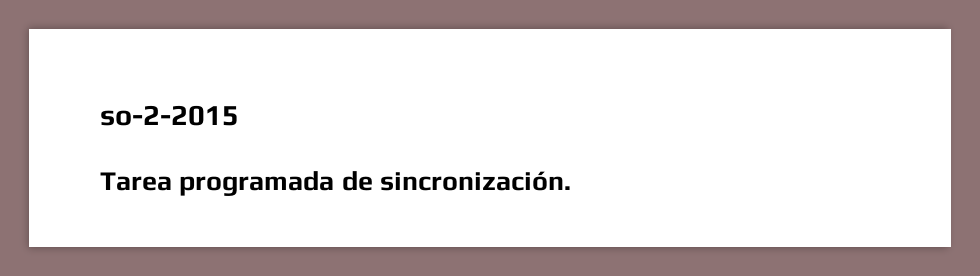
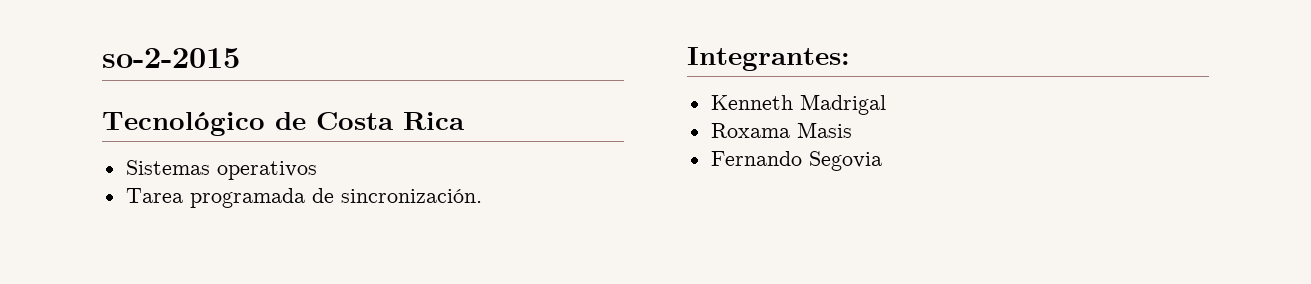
+ Tecnológico de Costa Rica
+ Sistemas operativos
  Tarea programada de sincronización.
+ Integrantes:
+ Kenneth Madrigal
+ Roxama Masis
+ Fernando Segovia

